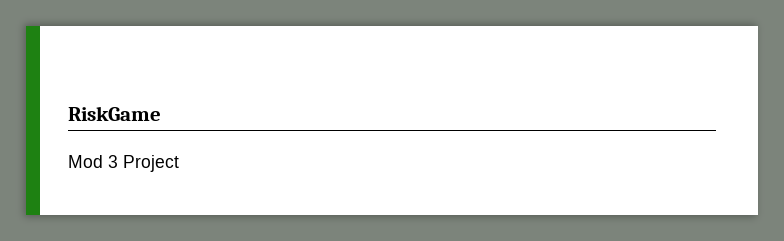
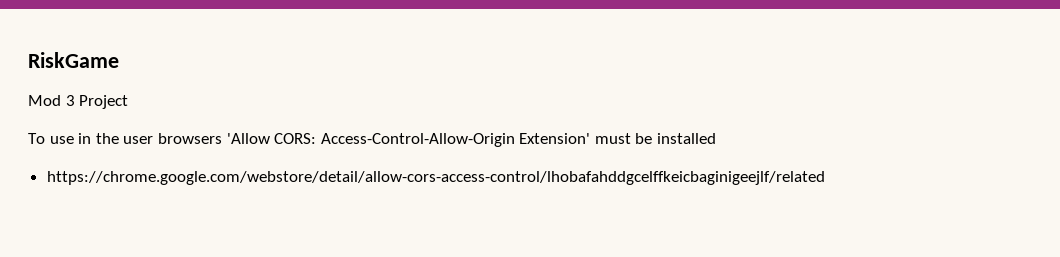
+ To use in the user browsers 'Allow CORS: Access-Control-Allow-Origin Extension' must be installed
+ https://chrome.google.com/webstore/detail/allow-cors-access-control/lhobafahddgcelffkeicbaginigeejlf/related

